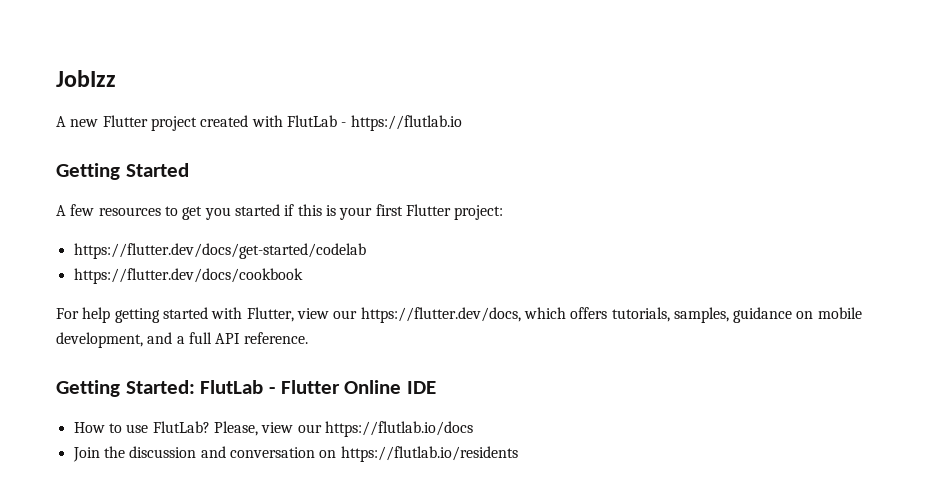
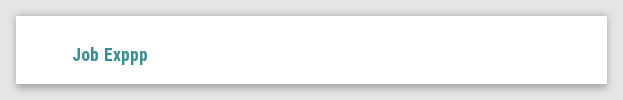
- JobIzz
- A new Flutter project created with FlutLab - https://flutlab.io
- Getting Started
- A few resources to get you started if this is your first Flutter project:
- https://flutter.dev/docs/get-started/codelab
- https://flutter.dev/docs/cookbook
- For help getting started with Flutter, view our https://flutter.dev/docs, which offers tutorials, samples, guidance on mobile development, and a full API reference.
- Getting Started: FlutLab - Flutter Online IDE
- How to use FlutLab? Please, view our https://flutlab.io/docs
- Join the discussion and conversation on https://flutlab.io/residents
+ Job Exppp

